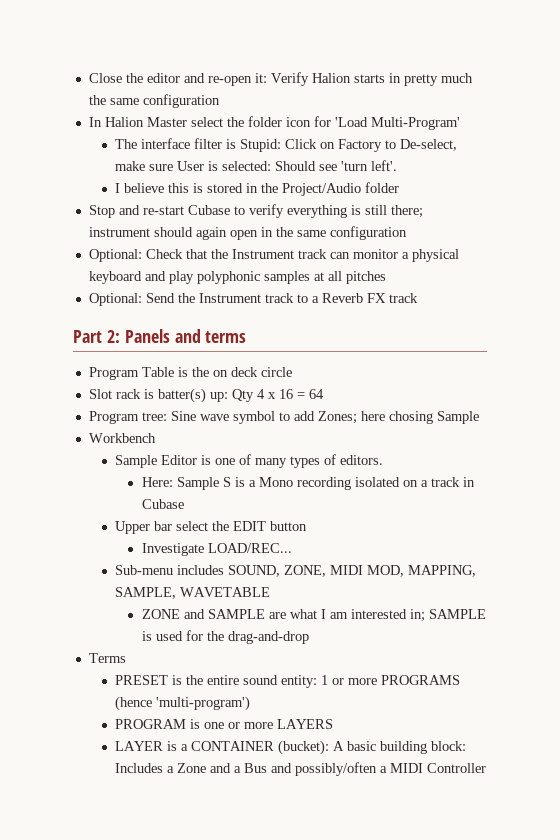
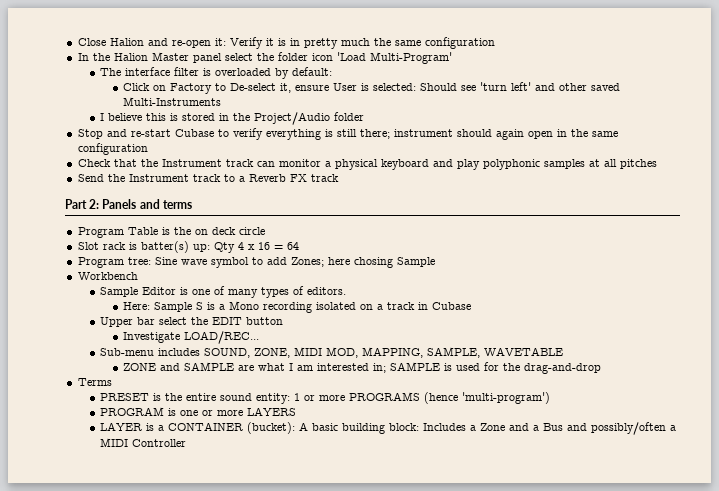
- Close the editor and re-open it: Verify Halion starts in pretty much the same configuration
+ Close Halion and re-open it: Verify it is in pretty much the same configuration
- In Halion Master select the folder icon for 'Load Multi-Program'
+ In the Halion Master panel select the folder icon 'Load Multi-Program'
- The interface filter is Stupid: Click on Factory to De-select, make sure User is selected: Should see 'turn left'.
+ The interface filter is overloaded by default:
+ Click on Factory to De-select it, ensure User is selected: Should see 'turn left' and other saved Multi-Instruments
- Optional: Check that the Instrument track can monitor a physical keyboard and play polyphonic samples at all pitches
+ Check that the Instrument track can monitor a physical keyboard and play polyphonic samples at all pitches
- Optional: Send the Instrument track to a Reverb FX track
+ Send the Instrument track to a Reverb FX track

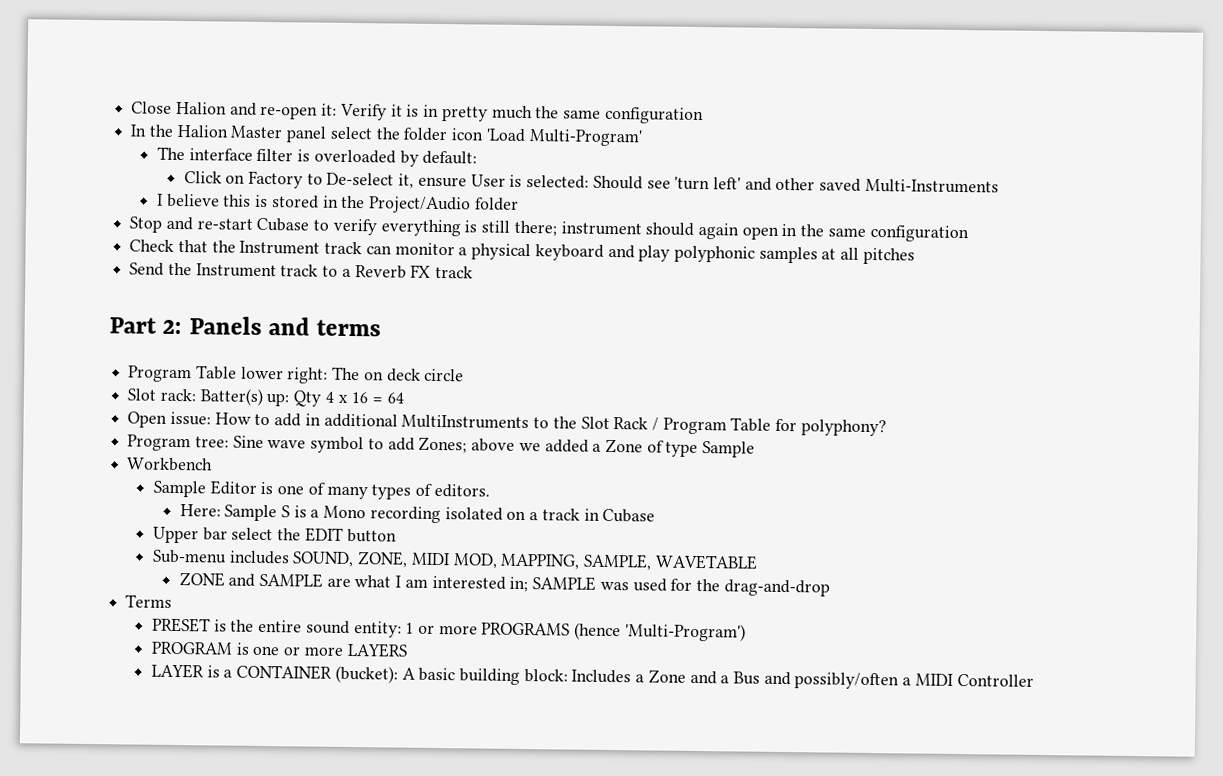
- Program Table is the on deck circle
+ Program Table lower right: The on deck circle
- Slot rack is batter(s) up: Qty 4 x 16 = 64
+ Slot rack: Batter(s) up: Qty 4 x 16 = 64
+ Open issue: How to add in additional MultiInstruments to the Slot Rack / Program Table for polyphony?
- Program tree: Sine wave symbol to add Zones; here chosing Sample
+ Program tree: Sine wave symbol to add Zones; above we added a Zone of type Sample
- Investigate LOAD/REC...
- ZONE and SAMPLE are what I am interested in; SAMPLE is used for the drag-and-drop
+ ZONE and SAMPLE are what I am interested in; SAMPLE was used for the drag-and-drop
- PRESET is the entire sound entity: 1 or more PROGRAMS (hence 'multi-program')
+ PRESET is the entire sound entity: 1 or more PROGRAMS (hence 'Multi-Program')

